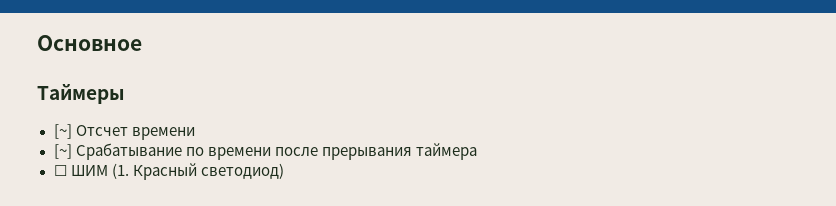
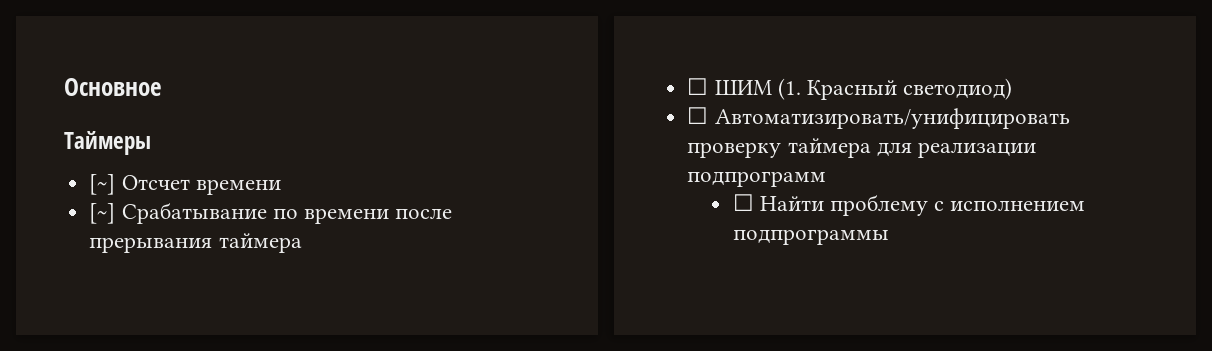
+ ☐ Автоматизировать/унифицировать проверку таймера для реализации подпрограмм
+ ☐ Найти проблему с исполнением подпрограммы

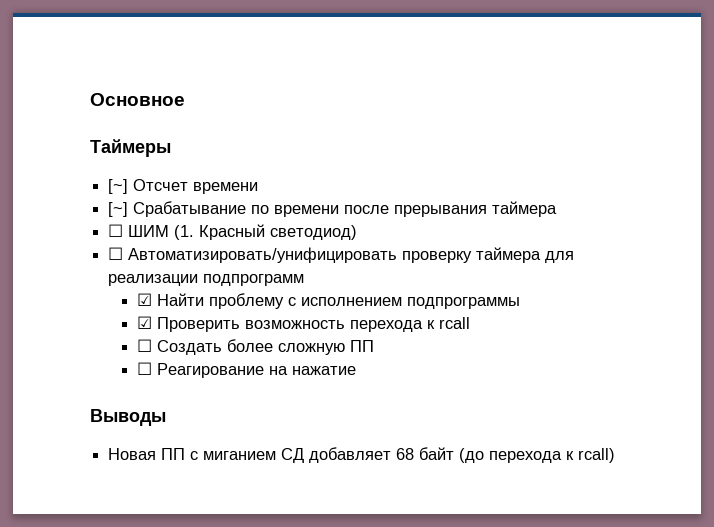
- ☐ Найти проблему с исполнением подпрограммы
+ ☑ Найти проблему с исполнением подпрограммы
+ ☑ Проверить возможность перехода к rcall
+ ☐ Создать более сложную ПП
+ ☐ Реагирование на нажатие
+ Выводы
+ Новая ПП с миганием СД добавляет 68 байт (до перехода к rcall)

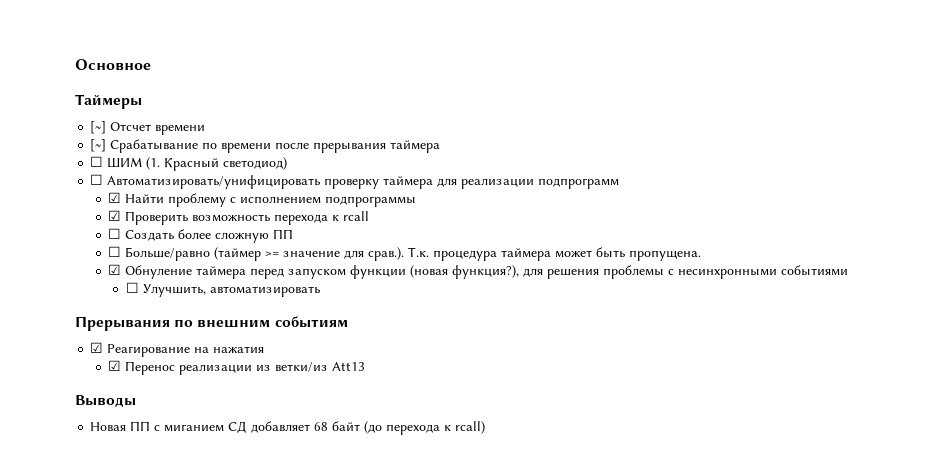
- ☐ Реагирование на нажатие
+ ☐ Больше/равно (таймер >= значение для срав.). Т.к. процедура таймера может быть пропущена.
+ ☑ Обнуление таймера перед запуском функции (новая функция?), для решения проблемы с несинхронными событиями
+ ☐ Улучшить, автоматизировать
+ Прерывания по внешним событиям
+ ☑ Реагирование на нажатия
+ ☑ Перенос реализации из ветки/из Att13

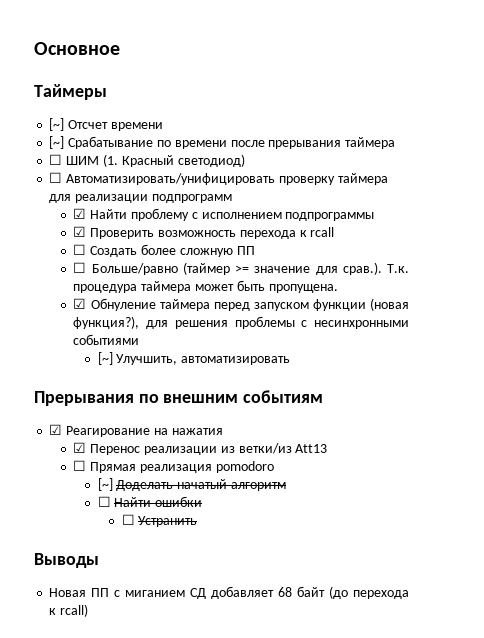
- ☐ Улучшить, автоматизировать
+ [~] Улучшить, автоматизировать
+ ☐ Прямая реализация pomodoro
+ [~] Доделать начатый алгоритм
+ ☐ Найти ошибки
+ ☐ Устранить

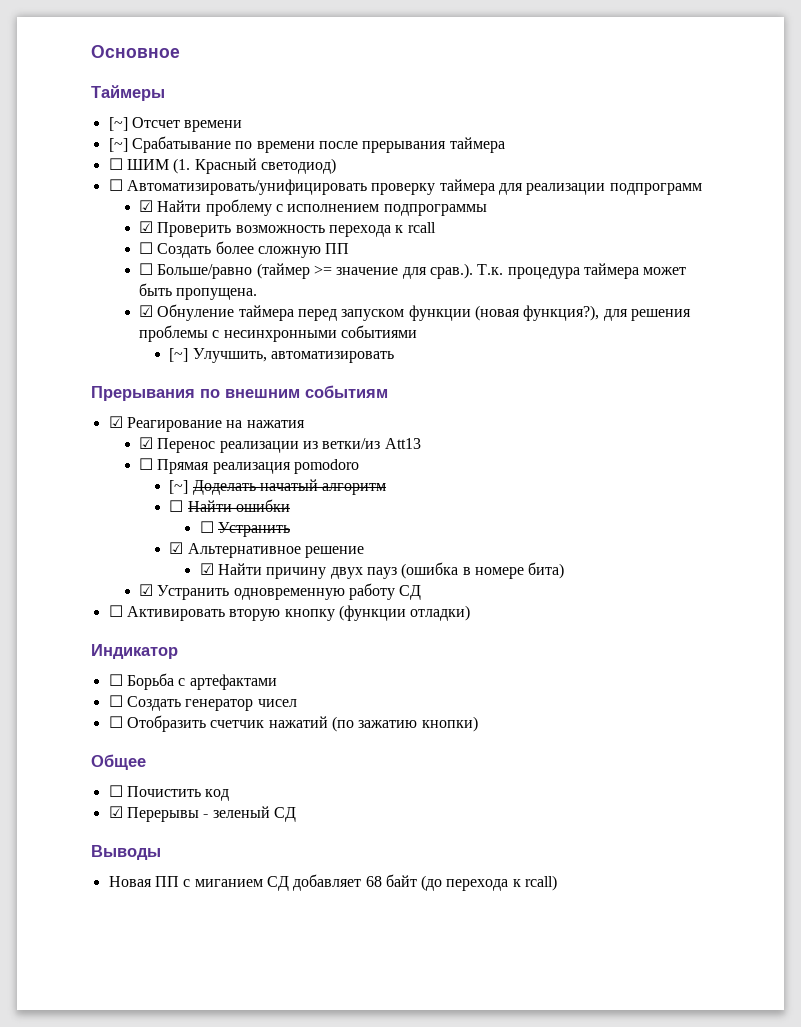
+ ☑ Альтернативное решение
+ ☑ Найти причину двух пауз (ошибка в номере бита)
+ ☑ Устранить одновременную работу СД
+ ☐ Активировать вторую кнопку (функции отладки)
+ Индикатор
+ ☐ Борьба с артефактами
+ ☐ Создать генератор чисел
+ ☐ Отобразить счетчик нажатий (по зажатию кнопки)
+ Общее
+ ☐ Почистить код
+ ☑ Перерывы - зеленый СД

